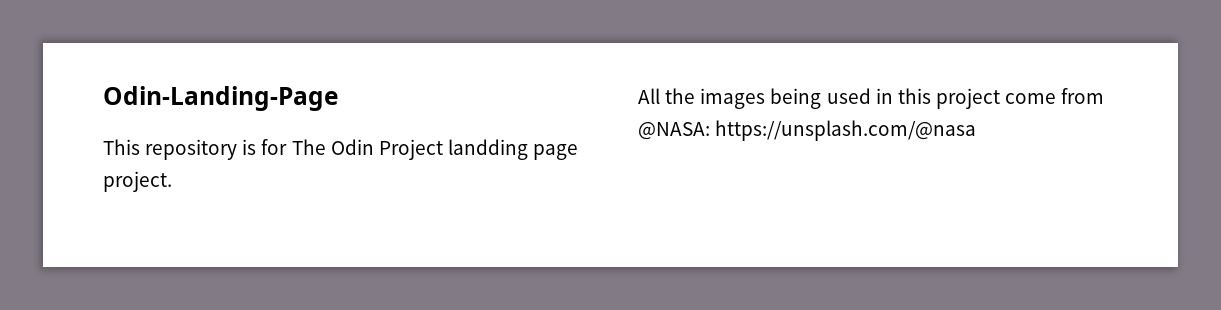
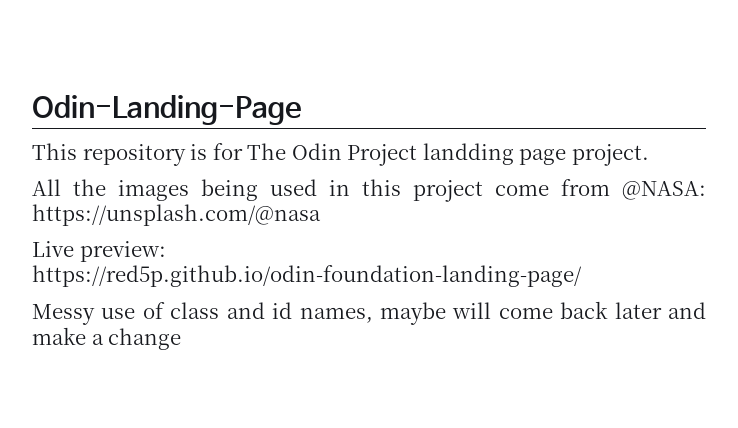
+ Live preview: https://red5p.github.io/odin-foundation-landing-page/
+ Messy use of class and id names, maybe will come back later and make a change

